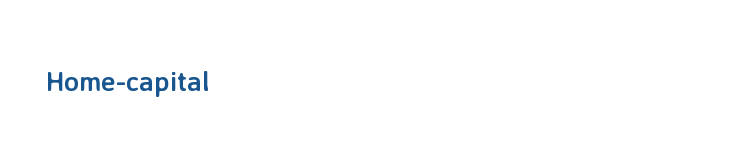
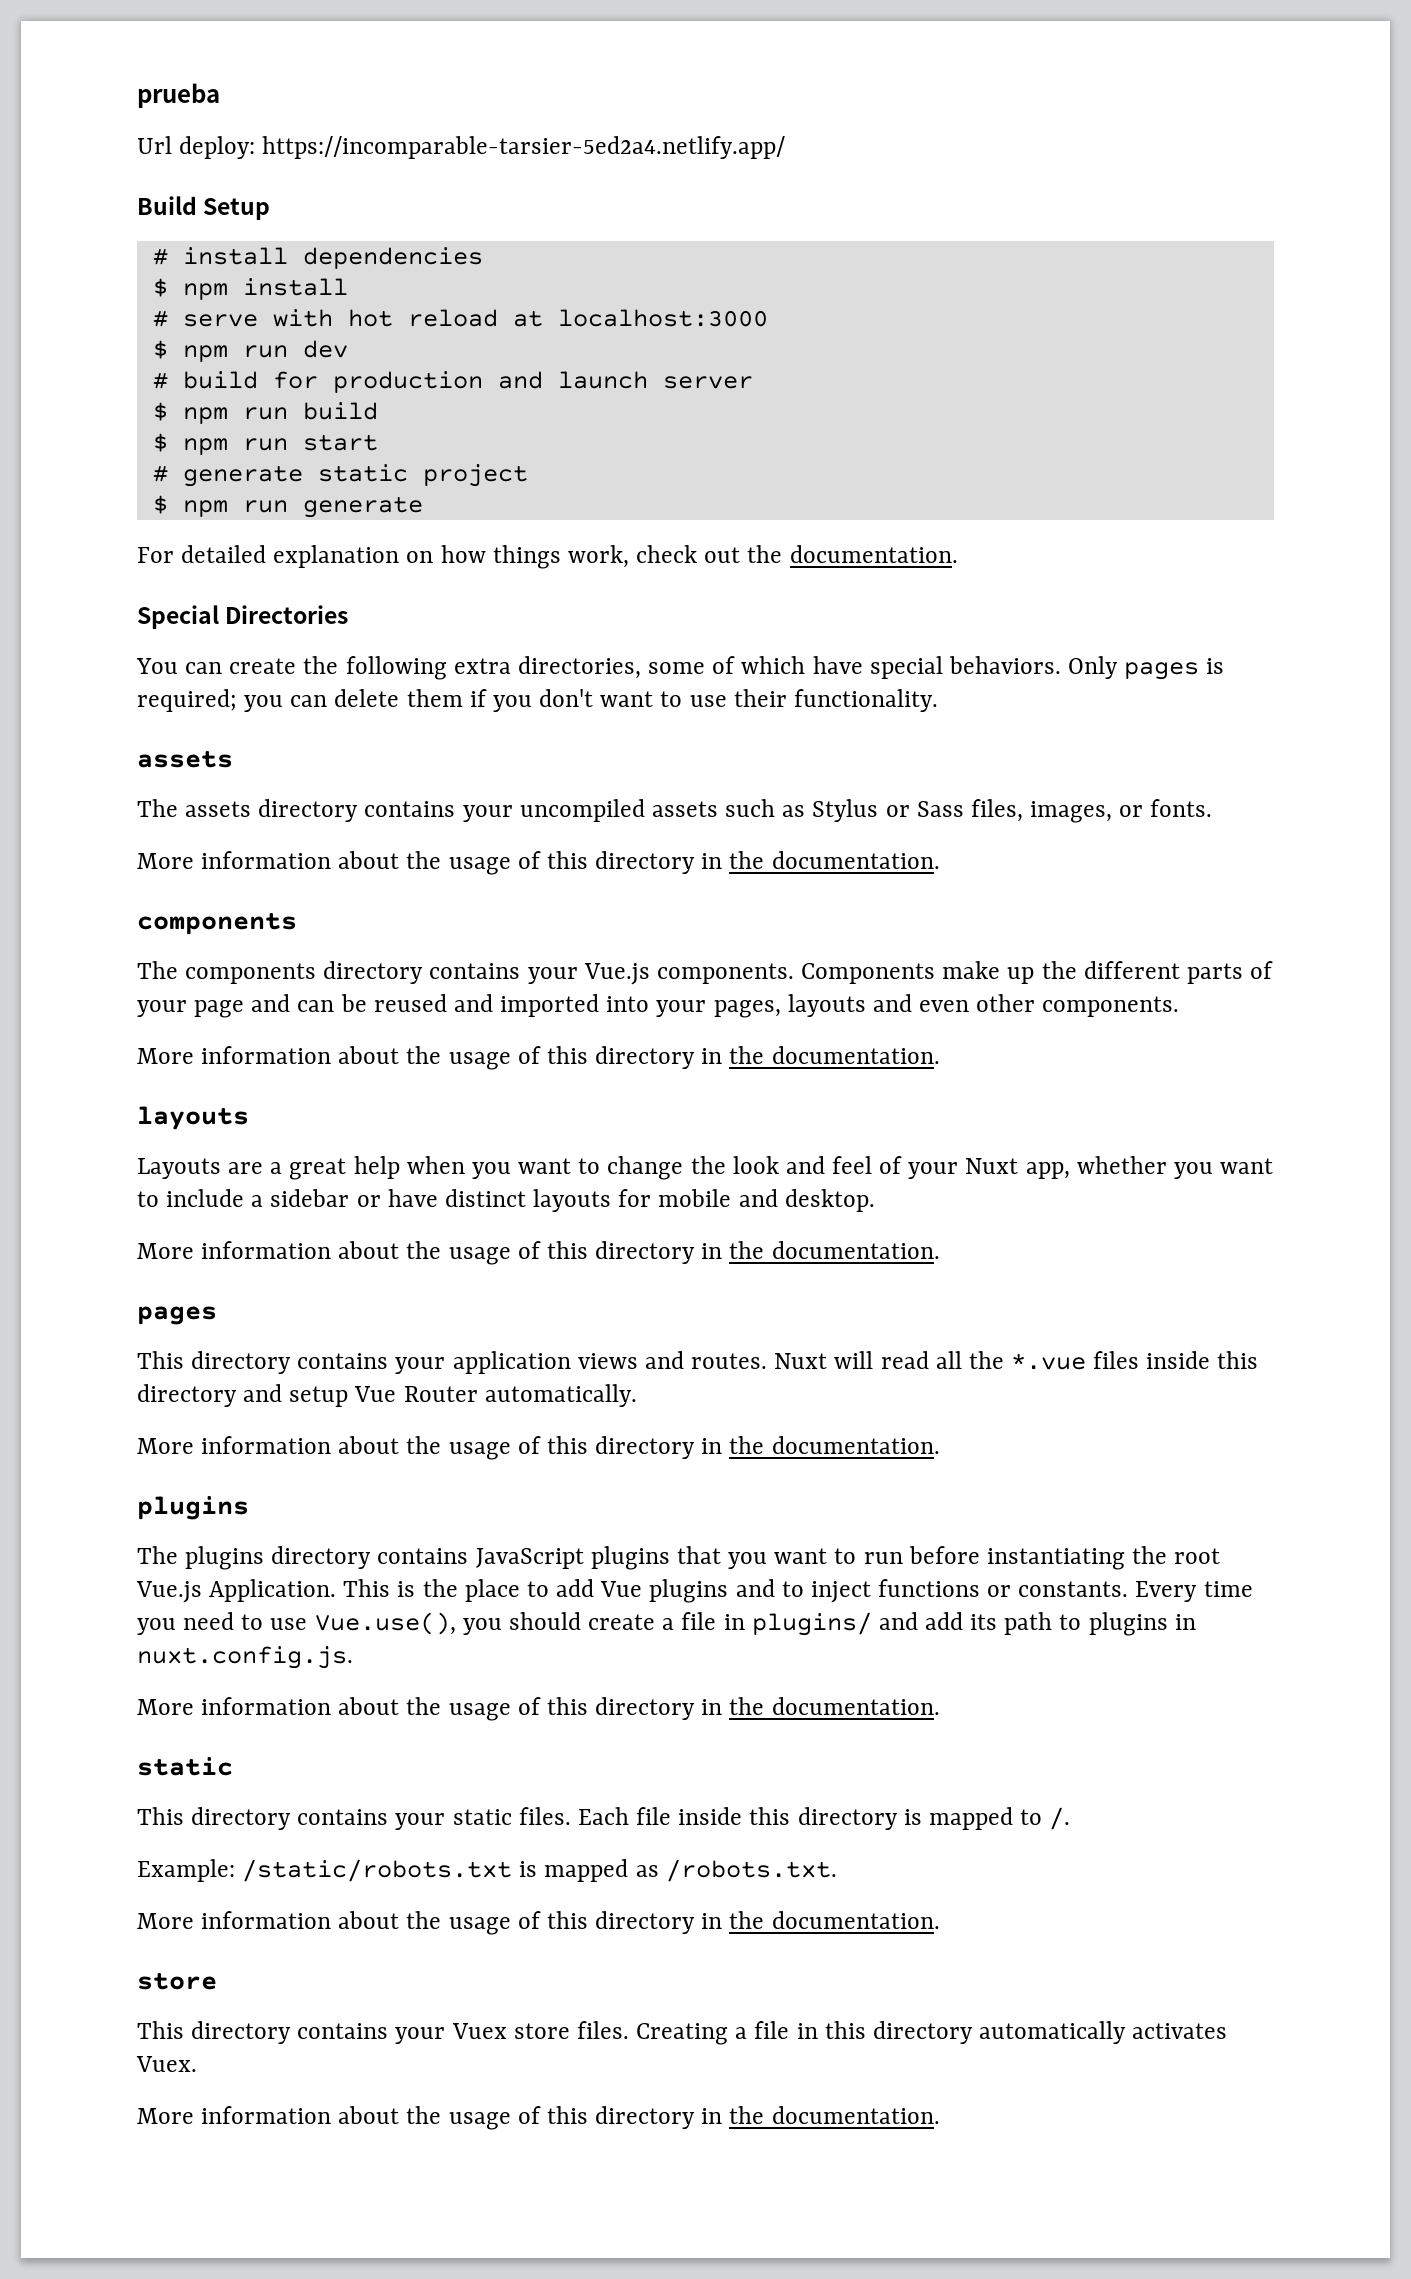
- Home-capital
+ prueba
+ Url deploy: https://incomparable-tarsier-5ed2a4.netlify.app/
+ Build Setup
+ # install dependencies
+ $ npm install
+ # serve with hot reload at localhost:3000
+ $ npm run dev
+ # build for production and launch server
+ $ npm run build
+ $ npm run start
+ # generate static project
+ $ npm run generate
+ For detailed explanation on how things work, check out the documentation.
+ Special Directories
+ You can create the following extra directories, some of which have special behaviors. Only pages is required; you can delete them if you don't want to use their functionality.
+ assets
+ The assets directory contains your uncompiled assets such as Stylus or Sass files, images, or fonts.
+ More information about the usage of this directory in the documentation.
+ components
+ The components directory contains your Vue.js components. Components make up the different parts of your page and can be reused and imported into your pages, layouts and even other components.
+ More information about the usage of this directory in the documentation.
+ layouts
+ Layouts are a great help when you want to change the look and feel of your Nuxt app, whether you want to include a sidebar or have distinct layouts for mobile and desktop.
+ More information about the usage of this directory in the documentation.
+ pages
+ This directory contains your application views and routes. Nuxt will read all the *.vue files inside this directory and setup Vue Router automatically.
+ More information about the usage of this directory in the documentation.
+ plugins
+ The plugins directory contains JavaScript plugins that you want to run before instantiating the root Vue.js Application. This is the place to add Vue plugins and to inject functions or constants. Every time you need to use Vue.use(), you should create a file in plugins/ and add its path to plugins in nuxt.config.js.
+ More information about the usage of this directory in the documentation.
+ static
+ This directory contains your static files. Each file inside this directory is mapped to /.
+ Example: /static/robots.txt is mapped as /robots.txt.
+ More information about the usage of this directory in the documentation.
+ store
+ This directory contains your Vuex store files. Creating a file in this directory automatically activates Vuex.
+ More information about the usage of this directory in the documentation.

